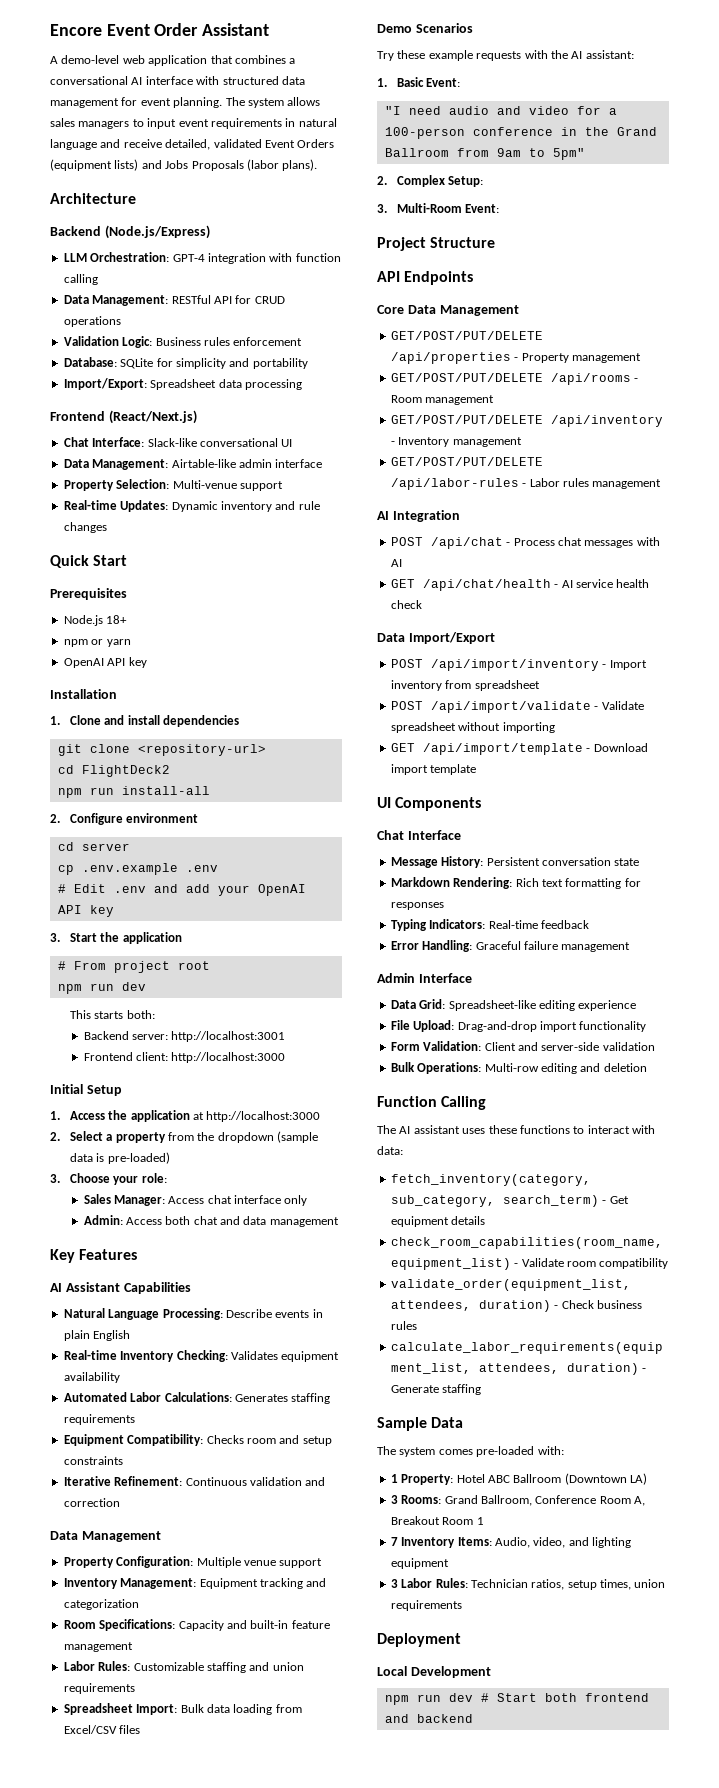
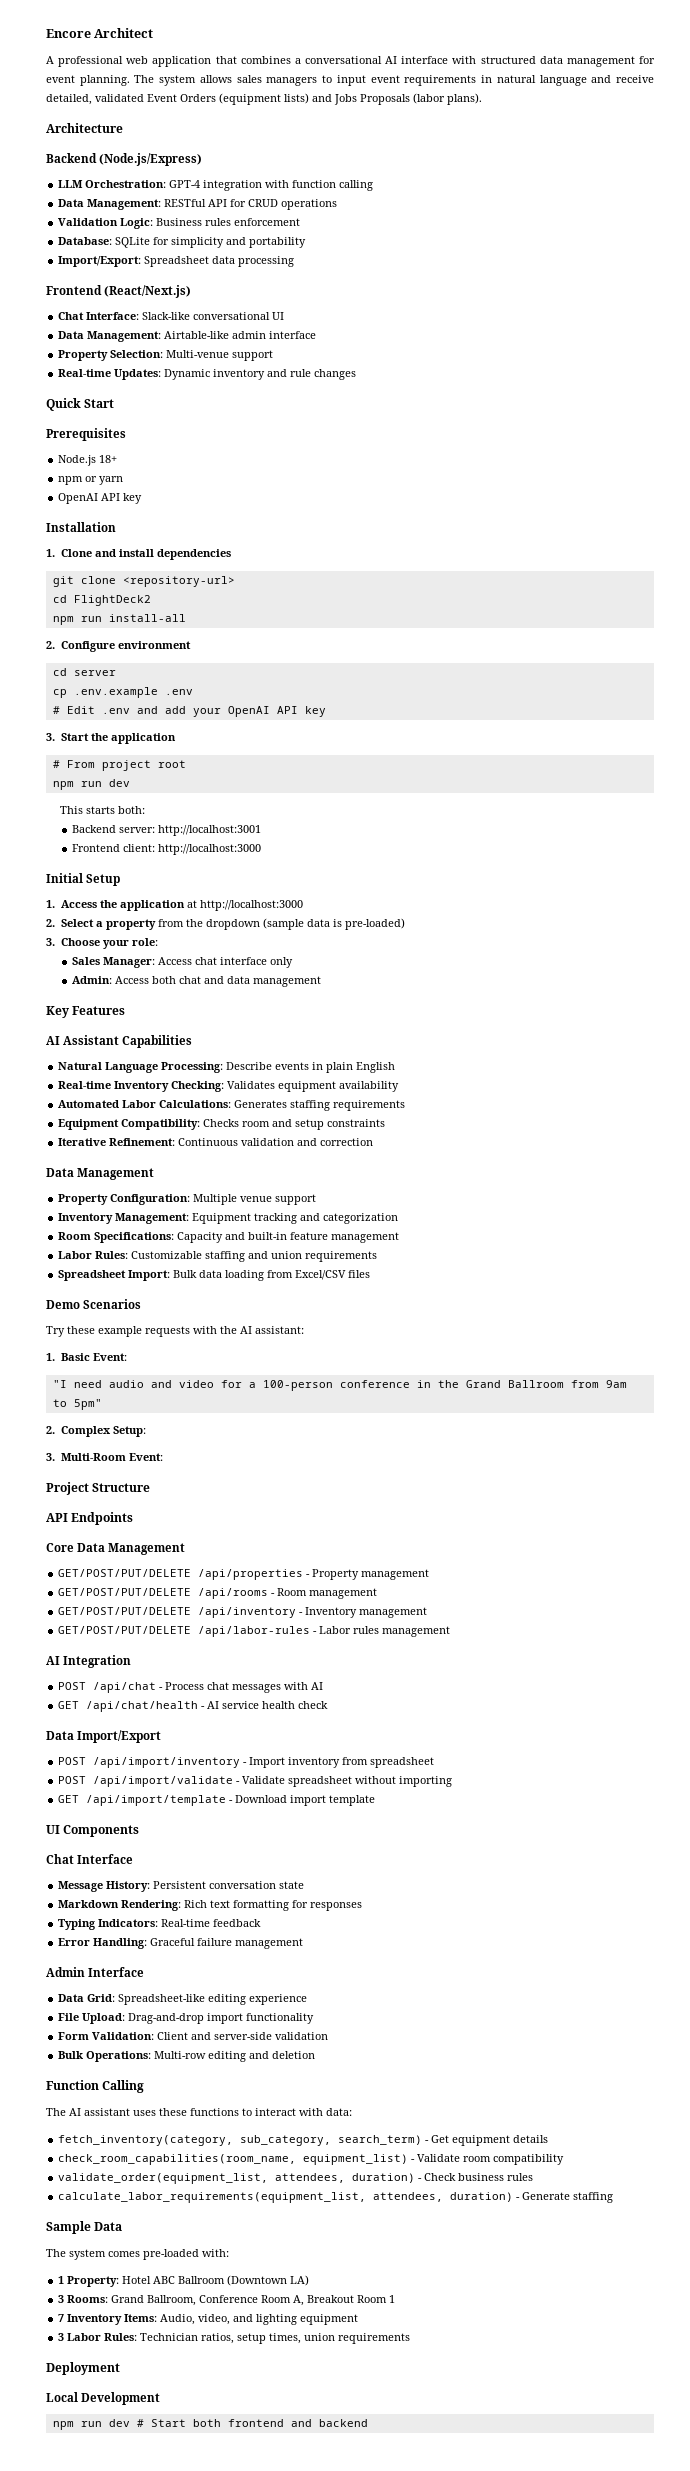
- Encore Event Order Assistant
+ Encore Architect
- A demo-level web application that combines a conversational AI interface with structured data management for event planning.
+ A professional web application that combines a conversational AI interface with structured data management for event planning.

